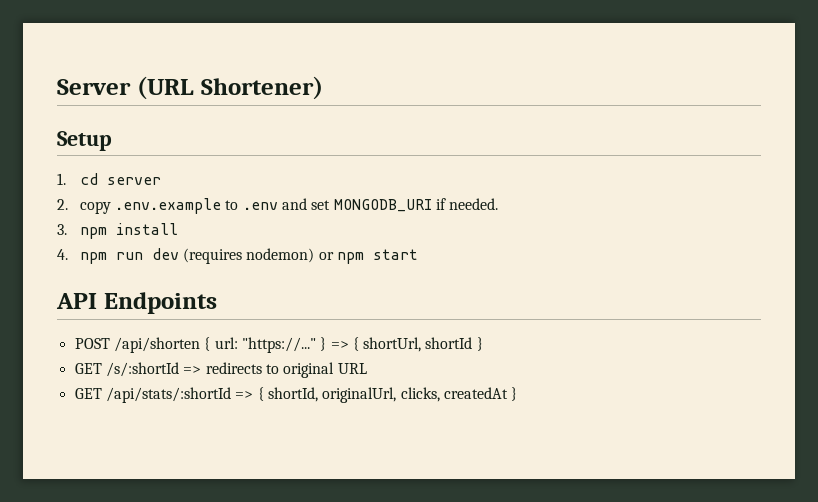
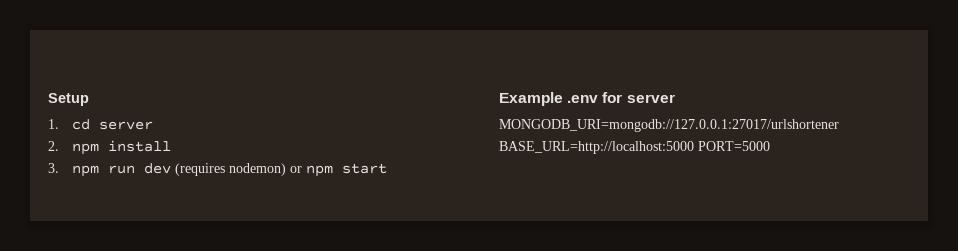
- Server (URL Shortener)
- 2. copy .env.example to .env and set MONGODB_URI if needed.
- 3. npm install
+ 2. npm install
- 4. npm run dev (requires nodemon) or npm start
+ 3. npm run dev (requires nodemon) or npm start
- API Endpoints
- POST /api/shorten { url: "https://..." } => { shortUrl, shortId }
- GET /s/:shortId => redirects to original URL
- GET /api/stats/:shortId => { shortId, originalUrl, clicks, createdAt }
+ Example .env for server
+ MONGODB_URI=mongodb://127.0.0.1:27017/urlshortener BASE_URL=http://localhost:5000 PORT=5000

